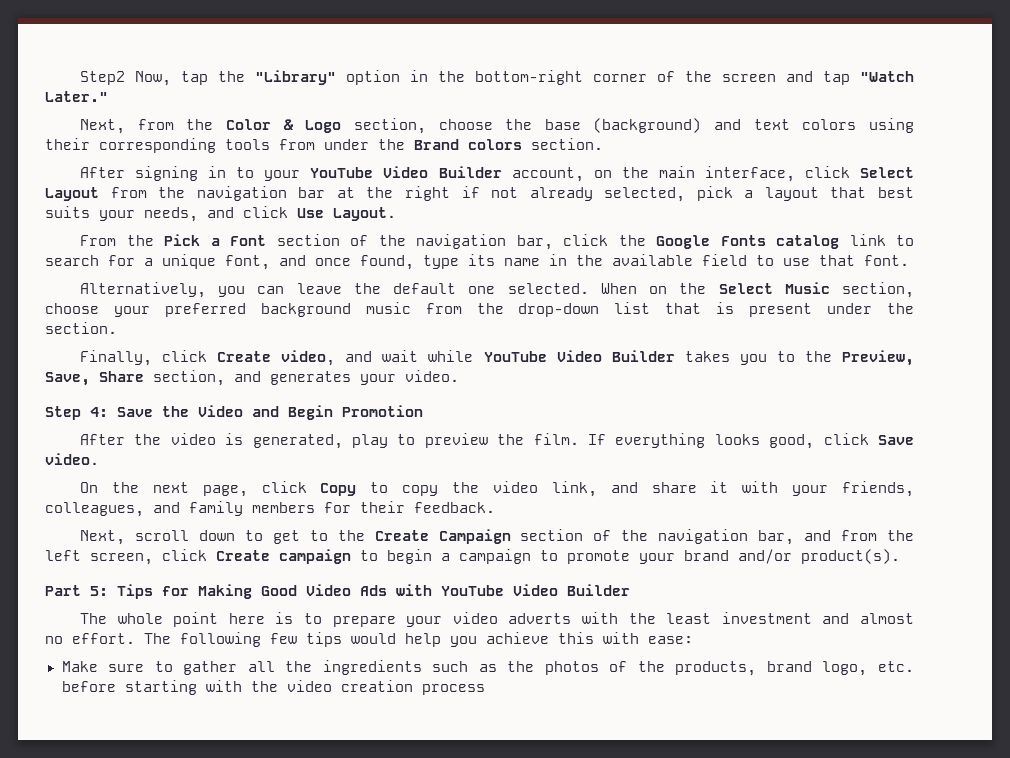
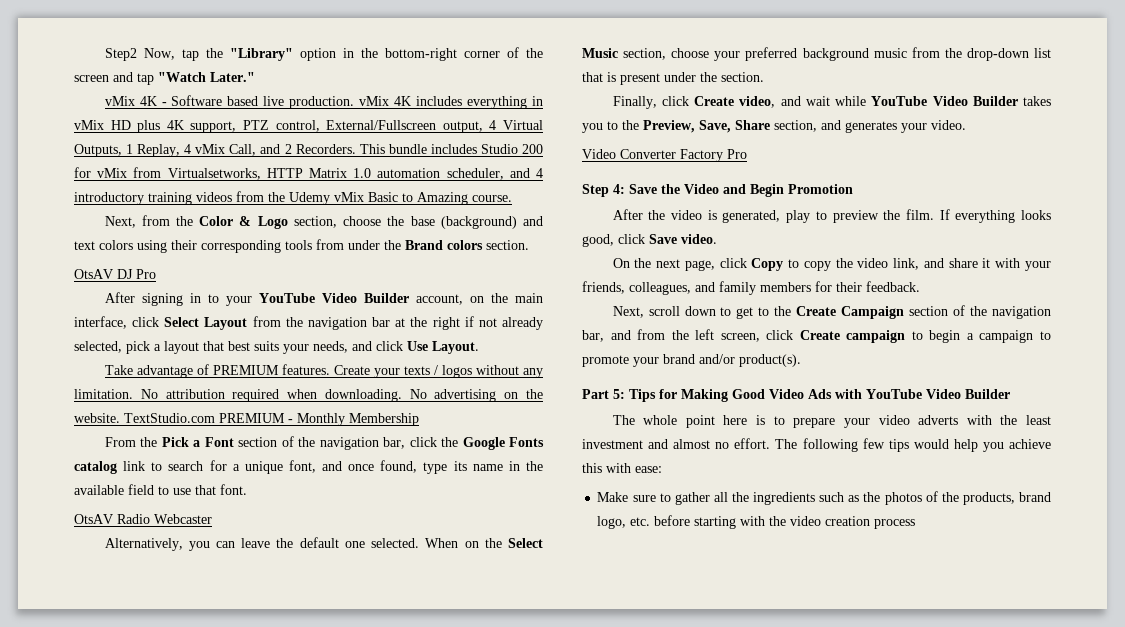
+ vMix 4K - Software based live production. vMix 4K includes everything in vMix HD plus 4K support, PTZ control, External/Fullscreen output, 4 Virtual Outputs, 1 Replay, 4 vMix Call, and 2 Recorders. This bundle includes Studio 200 for vMix from Virtualsetworks, HTTP Matrix 1.0 automation scheduler, and 4 introductory training videos from the Udemy vMix Basic to Amazing course.
+ OtsAV DJ Pro
+ Take advantage of PREMIUM features. Create your texts / logos without any limitation. No attribution required when downloading. No advertising on the website. TextStudio.com PREMIUM - Monthly Membership
+ OtsAV Radio Webcaster
+ Video Converter Factory Pro

